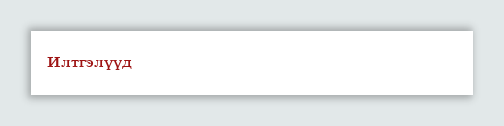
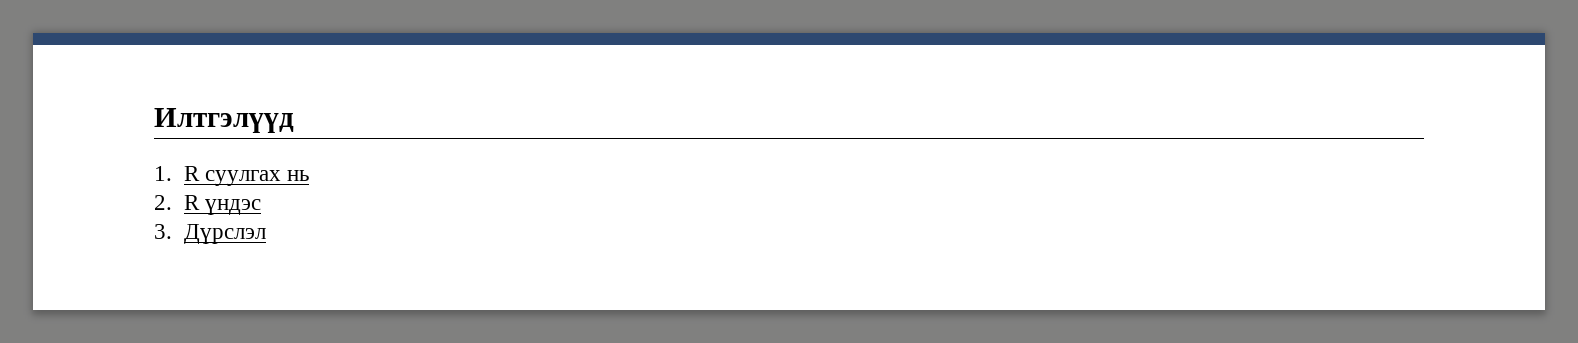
+ 1. R суулгах нь
+ 2. R үндэс
+ 3. Дүрслэл

